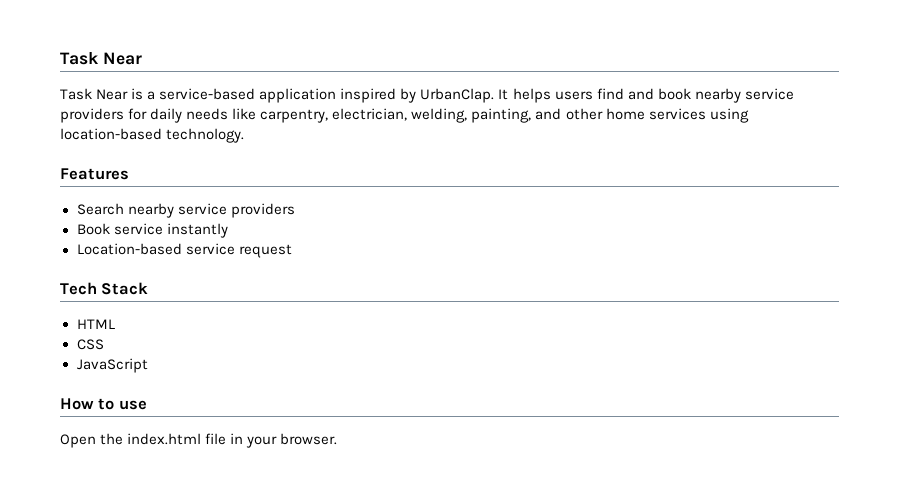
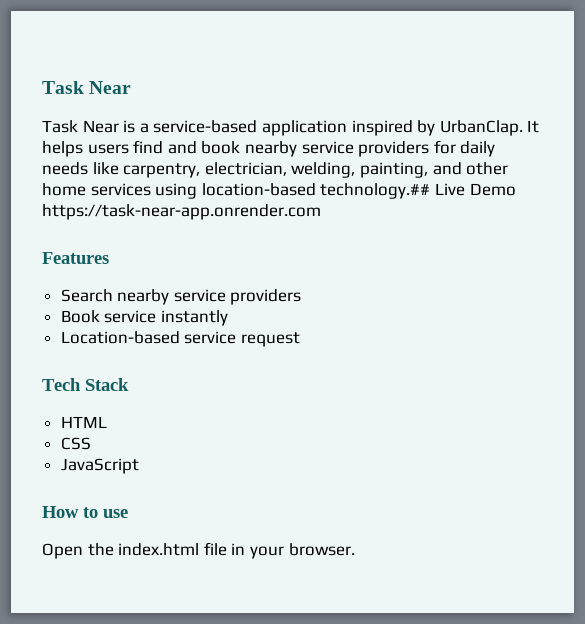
- It helps users find and book nearby service providers for daily needs like carpentry, electrician, welding, painting, and other home services using location-based technology.
+ It helps users find and book nearby service providers for daily needs like carpentry, electrician, welding, painting, and other home services using location-based technology.## Live Demo https://task-near-app.onrender.com

